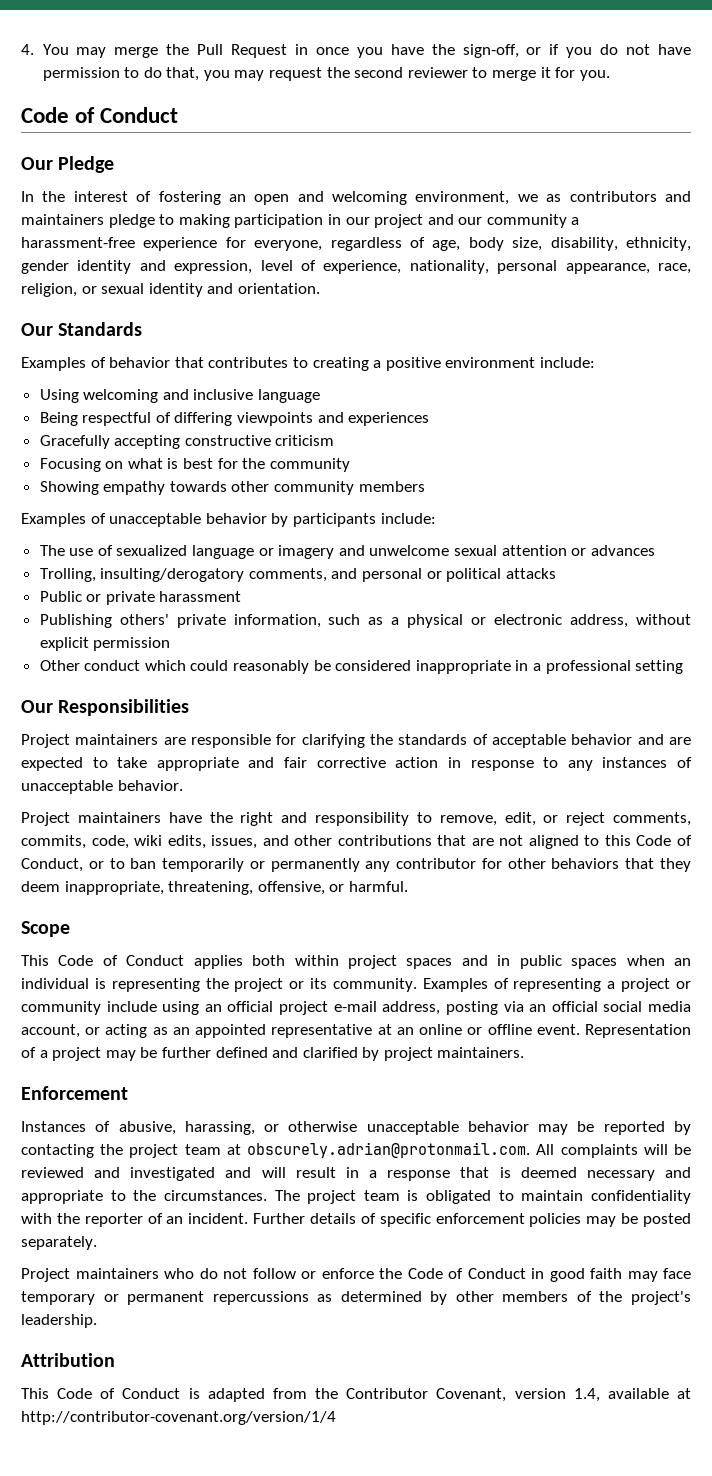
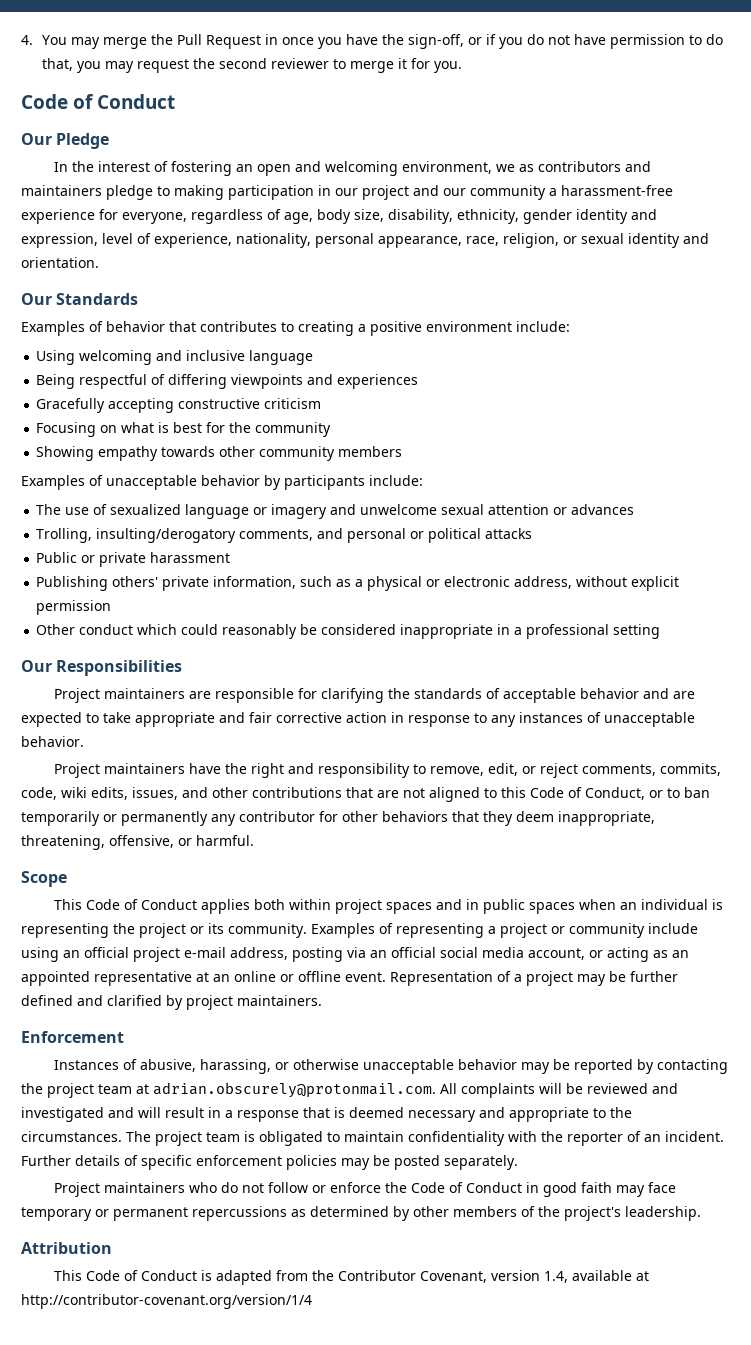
- Instances of abusive, harassing, or otherwise unacceptable behavior may be reported by contacting the project team at obscurely.adrian@protonmail.com. All complaints will be reviewed and investigated and will result in a response that is deemed necessary and appropriate to the circumstances.
+ Instances of abusive, harassing, or otherwise unacceptable behavior may be reported by contacting the project team at adrian.obscurely@protonmail.com. All complaints will be reviewed and investigated and will result in a response that is deemed necessary and appropriate to the circumstances.

